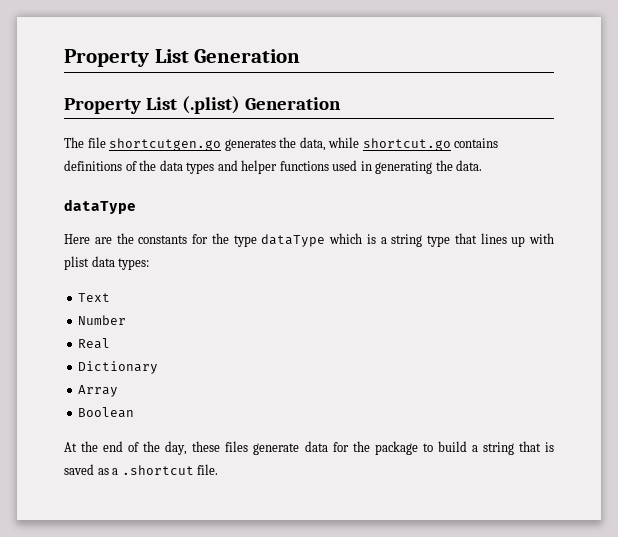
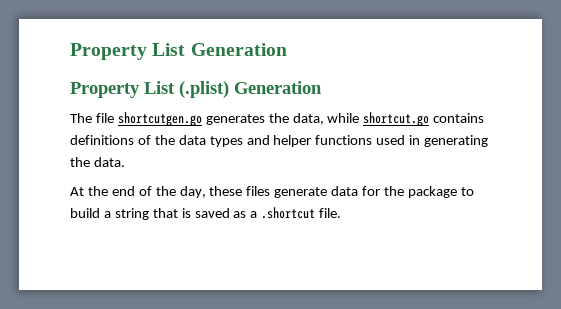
  The file shortcutgen.go generates the data, while shortcut.go contains definitions of the data types and helper functions used in generating the data.
- dataType
- Here are the constants for the type dataType which is a string type that lines up with plist data types:
- Text
- Number
- Real
- Dictionary
- Array
- Boolean

